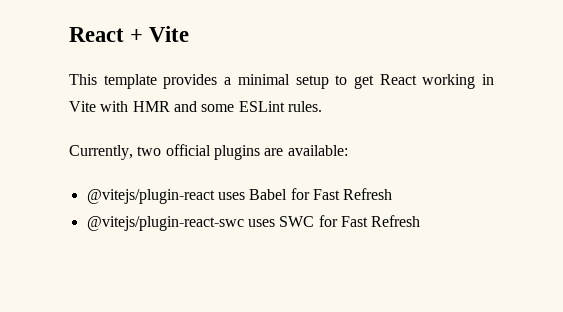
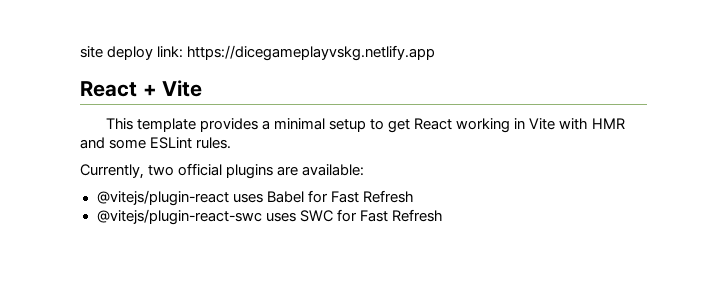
+ site deploy link: https://dicegameplayvskg.netlify.app

